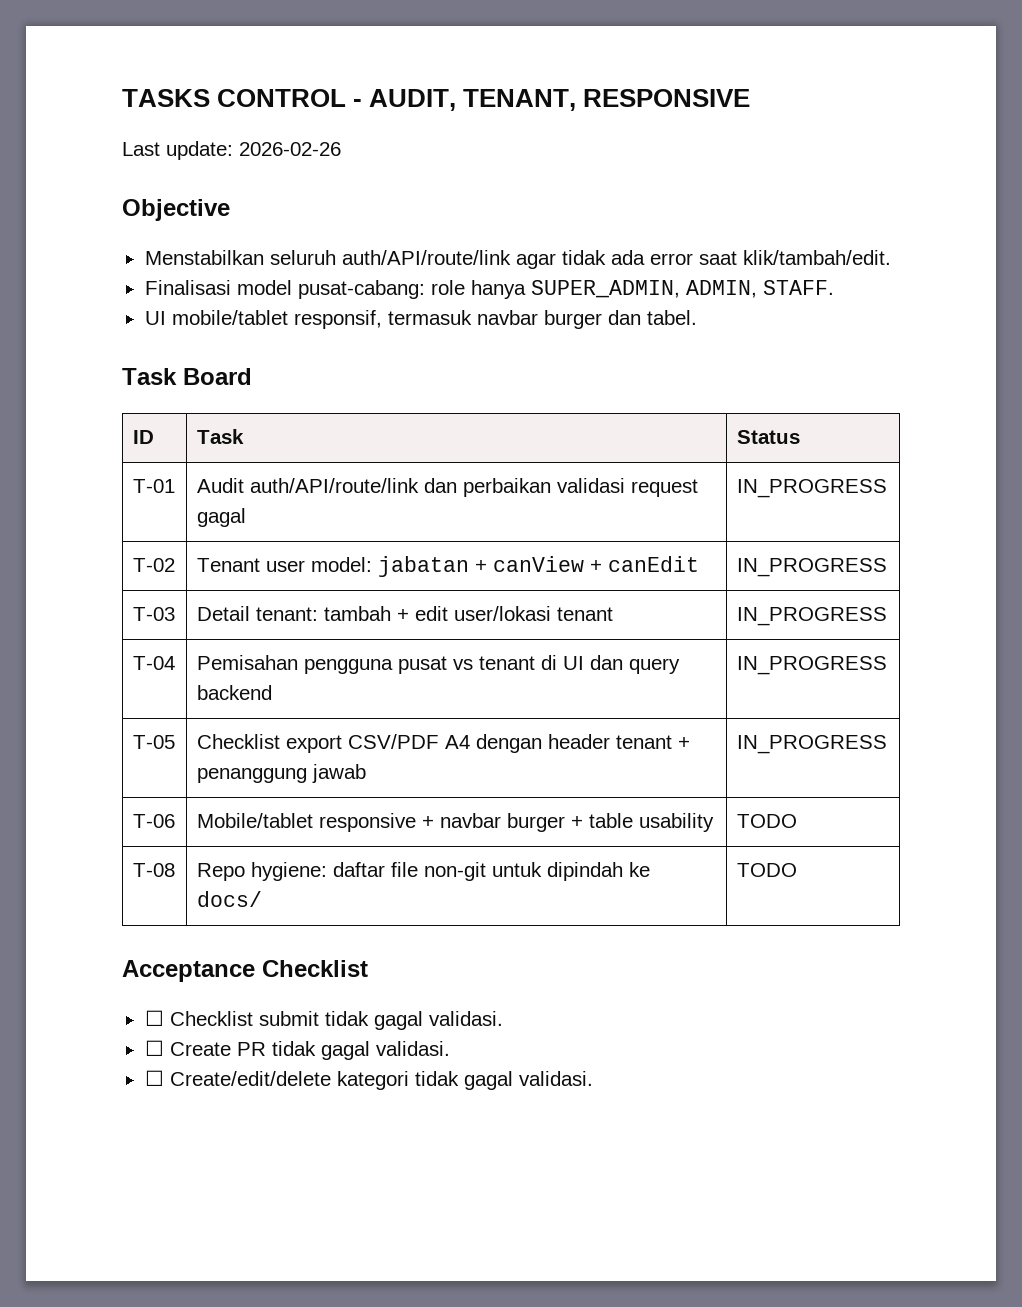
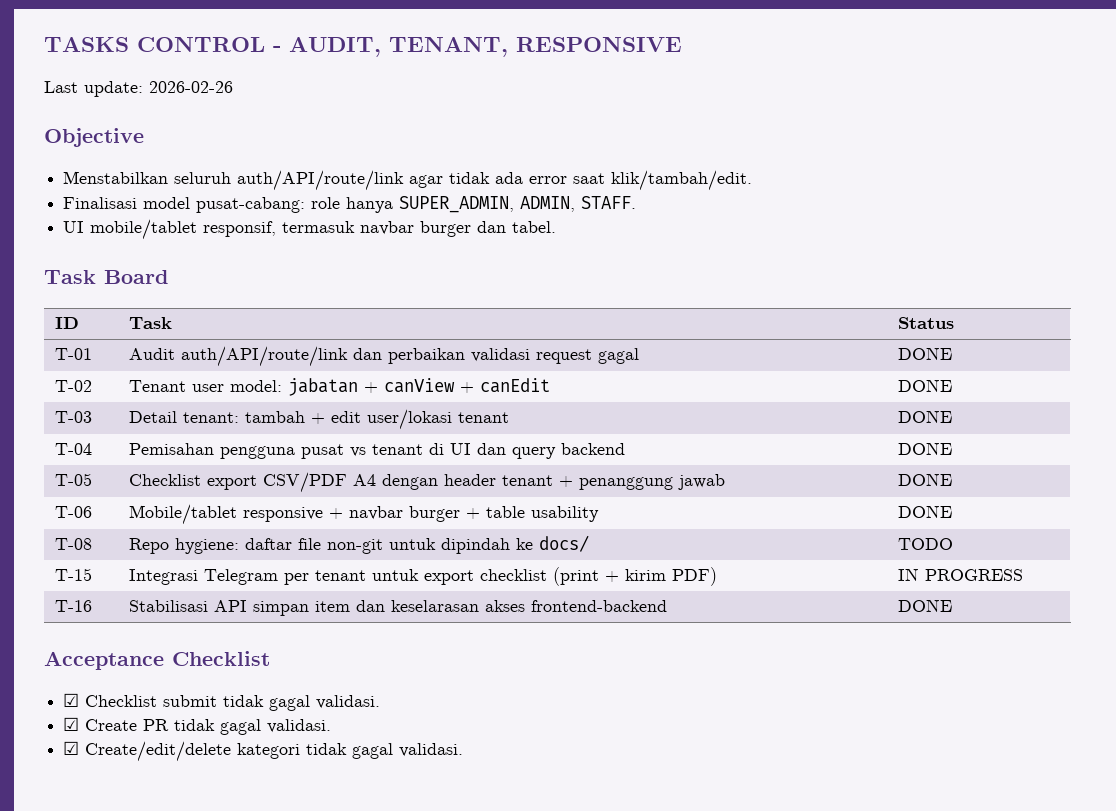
- T-01 | Audit auth/API/route/link dan perbaikan validasi request gagal | IN_PROGRESS
+ T-01 | Audit auth/API/route/link dan perbaikan validasi request gagal | DONE
- T-02 | Tenant user model: jabatan + canView + canEdit | IN_PROGRESS
+ T-02 | Tenant user model: jabatan + canView + canEdit | DONE
- T-03 | Detail tenant: tambah + edit user/lokasi tenant | IN_PROGRESS
+ T-03 | Detail tenant: tambah + edit user/lokasi tenant | DONE
- T-04 | Pemisahan pengguna pusat vs tenant di UI dan query backend | IN_PROGRESS
+ T-04 | Pemisahan pengguna pusat vs tenant di UI dan query backend | DONE
- T-05 | Checklist export CSV/PDF A4 dengan header tenant + penanggung jawab | IN_PROGRESS
+ T-05 | Checklist export CSV/PDF A4 dengan header tenant + penanggung jawab | DONE
- T-06 | Mobile/tablet responsive + navbar burger + table usability | TODO
+ T-06 | Mobile/tablet responsive + navbar burger + table usability | DONE
+ T-15 | Integrasi Telegram per tenant untuk export checklist (print + kirim PDF) | IN PROGRESS
+ T-16 | Stabilisasi API simpan item dan keselarasan akses frontend-backend | DONE
- ☐ Checklist submit tidak gagal validasi.
+ ☑ Checklist submit tidak gagal validasi.
- ☐ Create PR tidak gagal validasi.
+ ☑ Create PR tidak gagal validasi.
- ☐ Create/edit/delete kategori tidak gagal validasi.
+ ☑ Create/edit/delete kategori tidak gagal validasi.

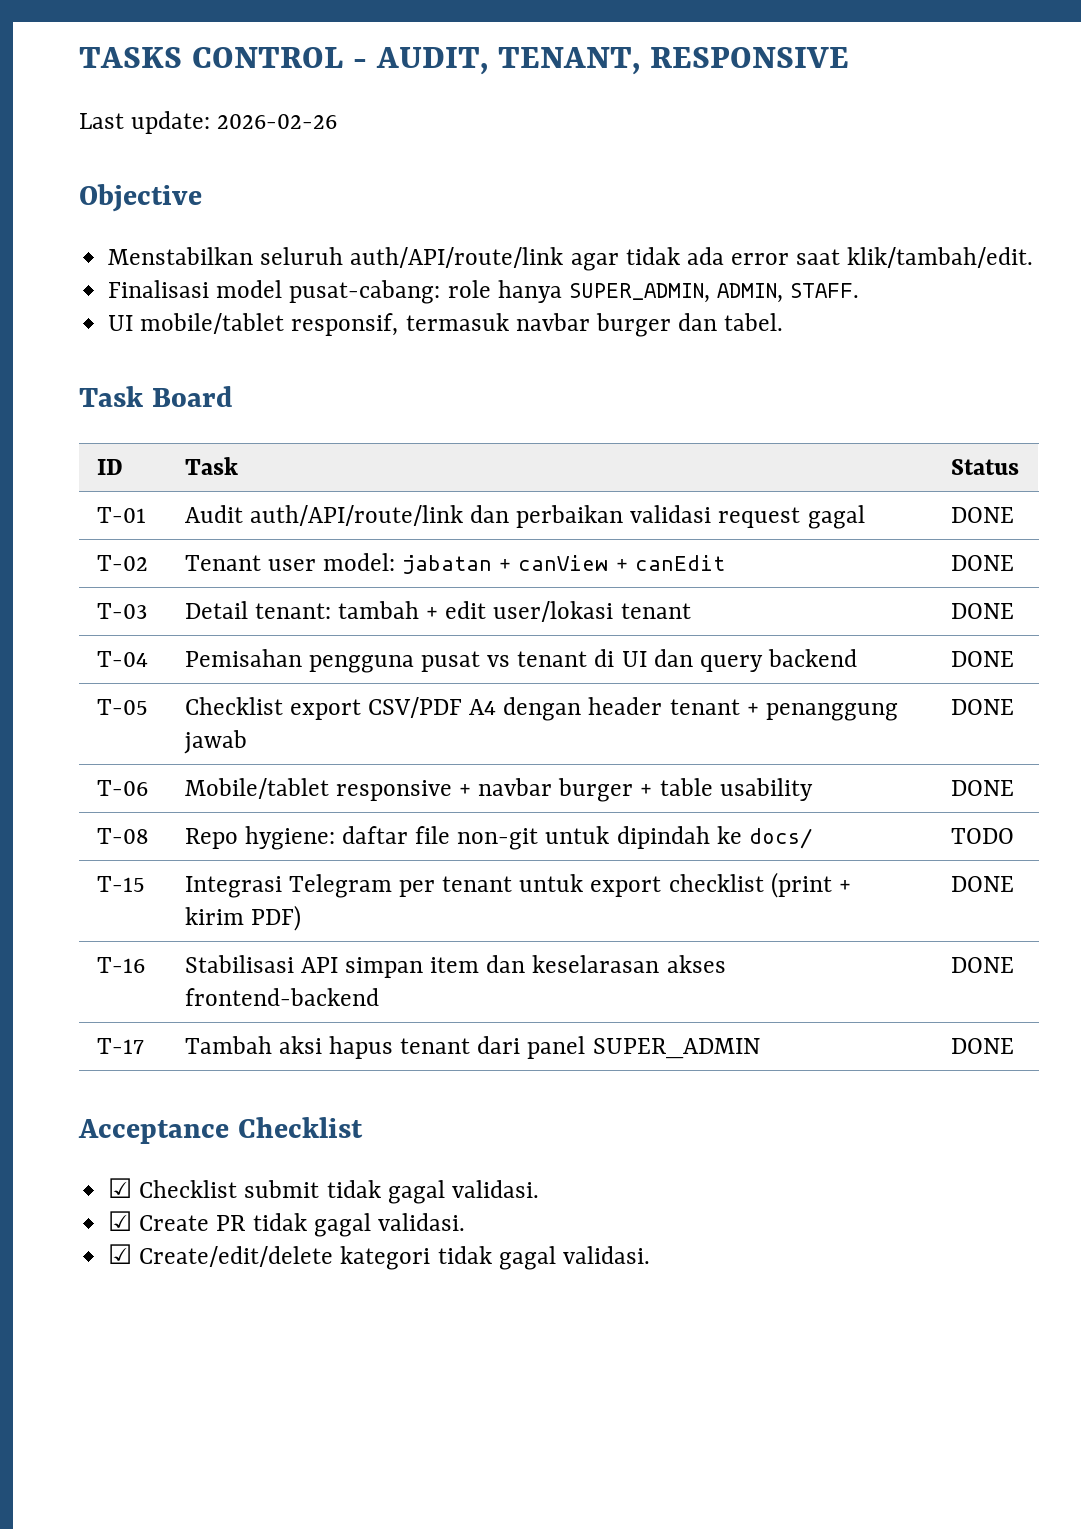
- T-15 | Integrasi Telegram per tenant untuk export checklist (print + kirim PDF) | IN PROGRESS
+ T-15 | Integrasi Telegram per tenant untuk export checklist (print + kirim PDF) | DONE
+ T-17 | Tambah aksi hapus tenant dari panel SUPER_ADMIN | DONE

